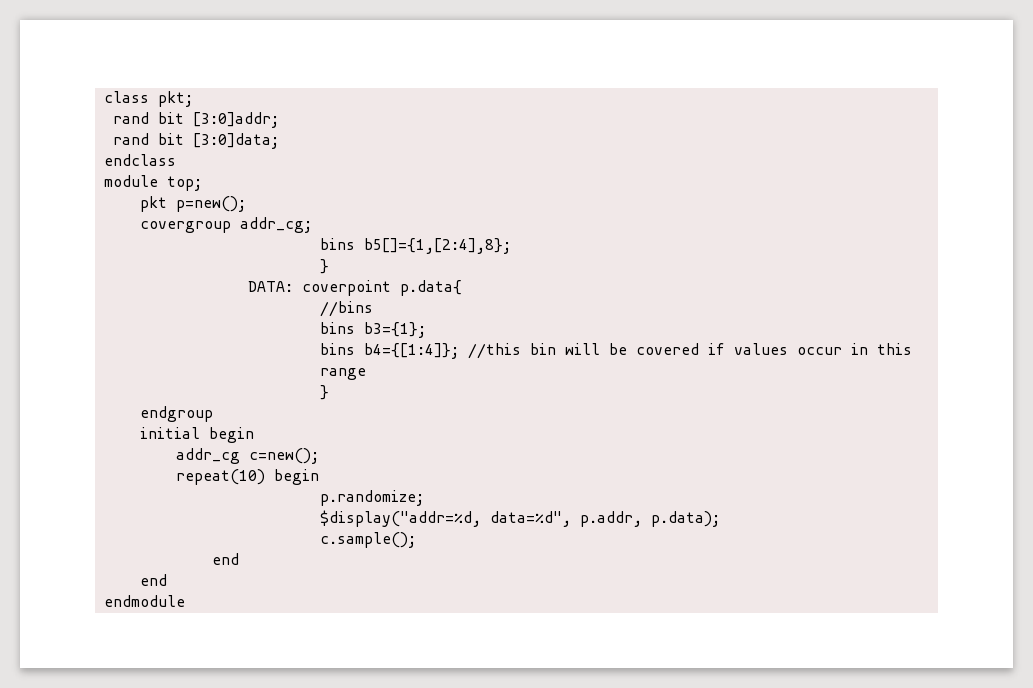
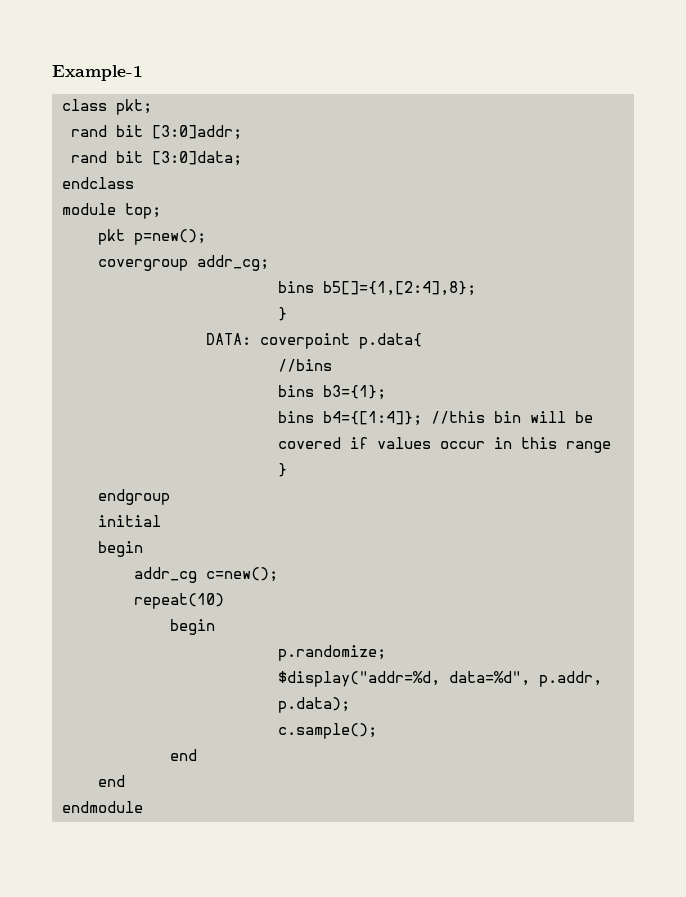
+ Example-1
- initial begin
+ initial
+ begin
- repeat(10) begin
+ repeat(10)
+ begin

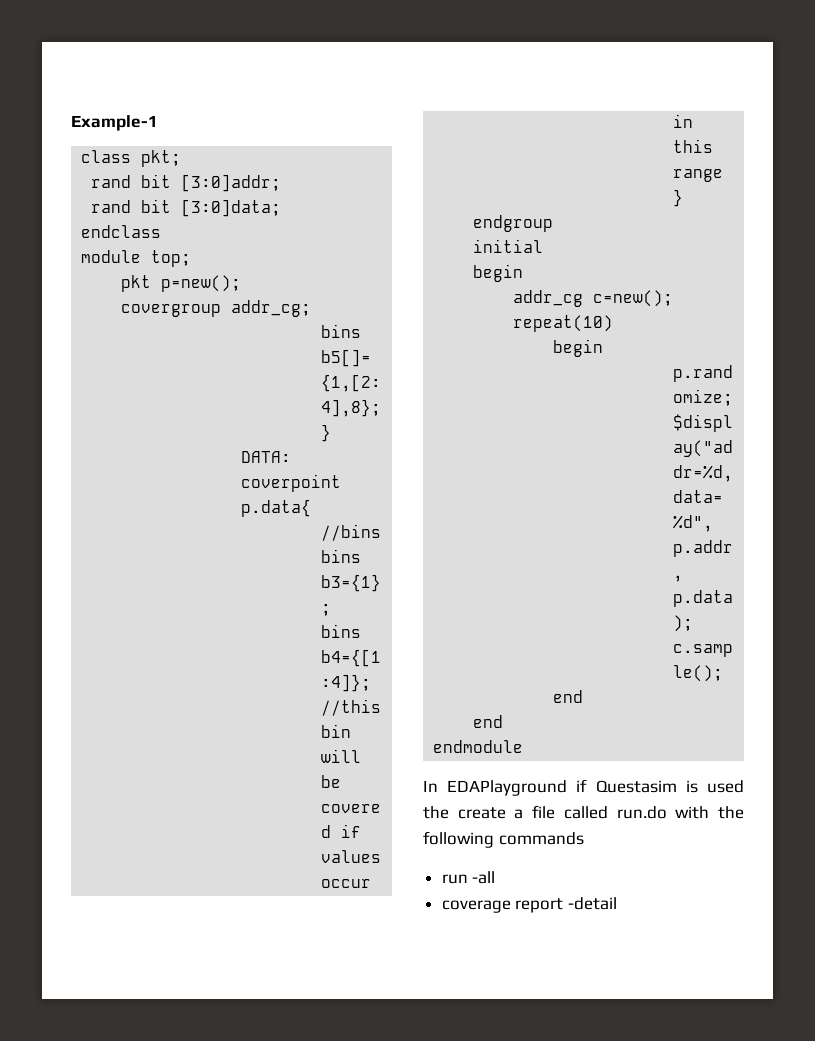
+ In EDAPlayground if Questasim is used the create a file called run.do with the following commands
+ run -all
+ coverage report -detail

